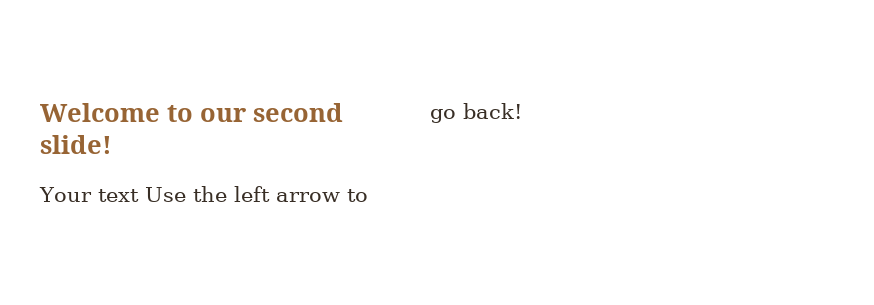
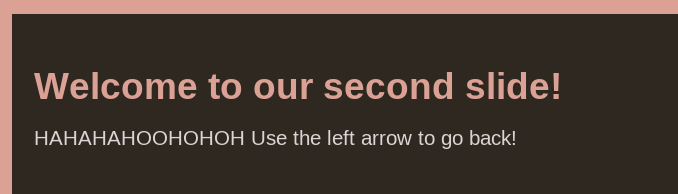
- Your text Use the left arrow to go back!
+ HAHAHAHOOHOHOH Use the left arrow to go back!

